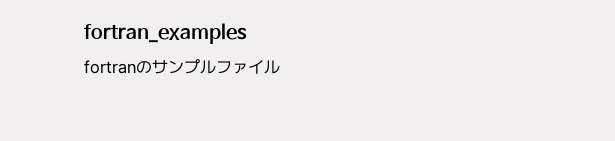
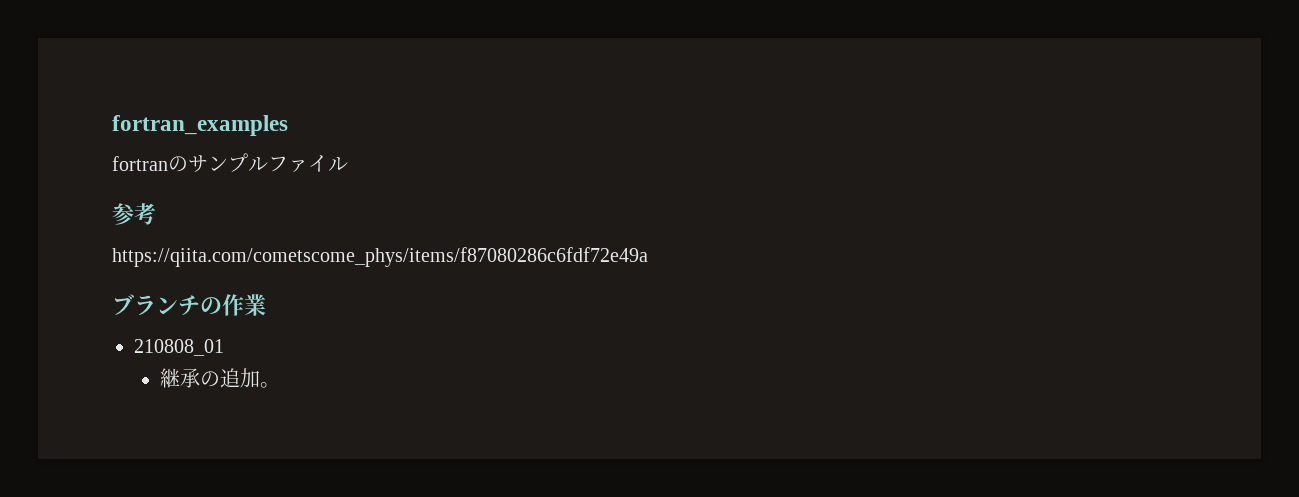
+ 参考
+ https://qiita.com/cometscome_phys/items/f87080286c6fdf72e49a
+ ブランチの作業
+ 210808_01
+ 継承の追加。

